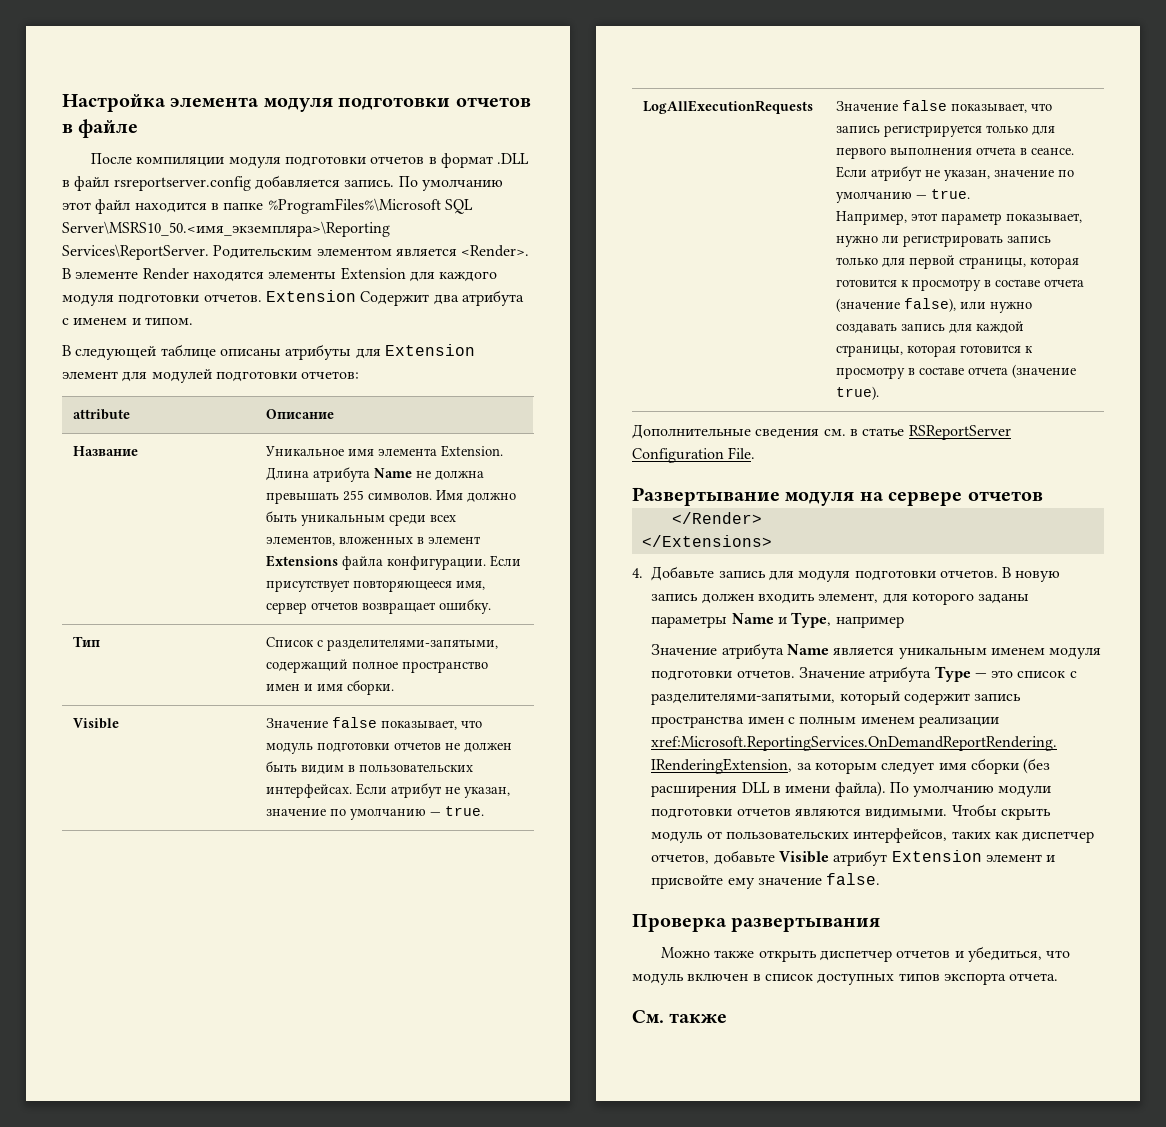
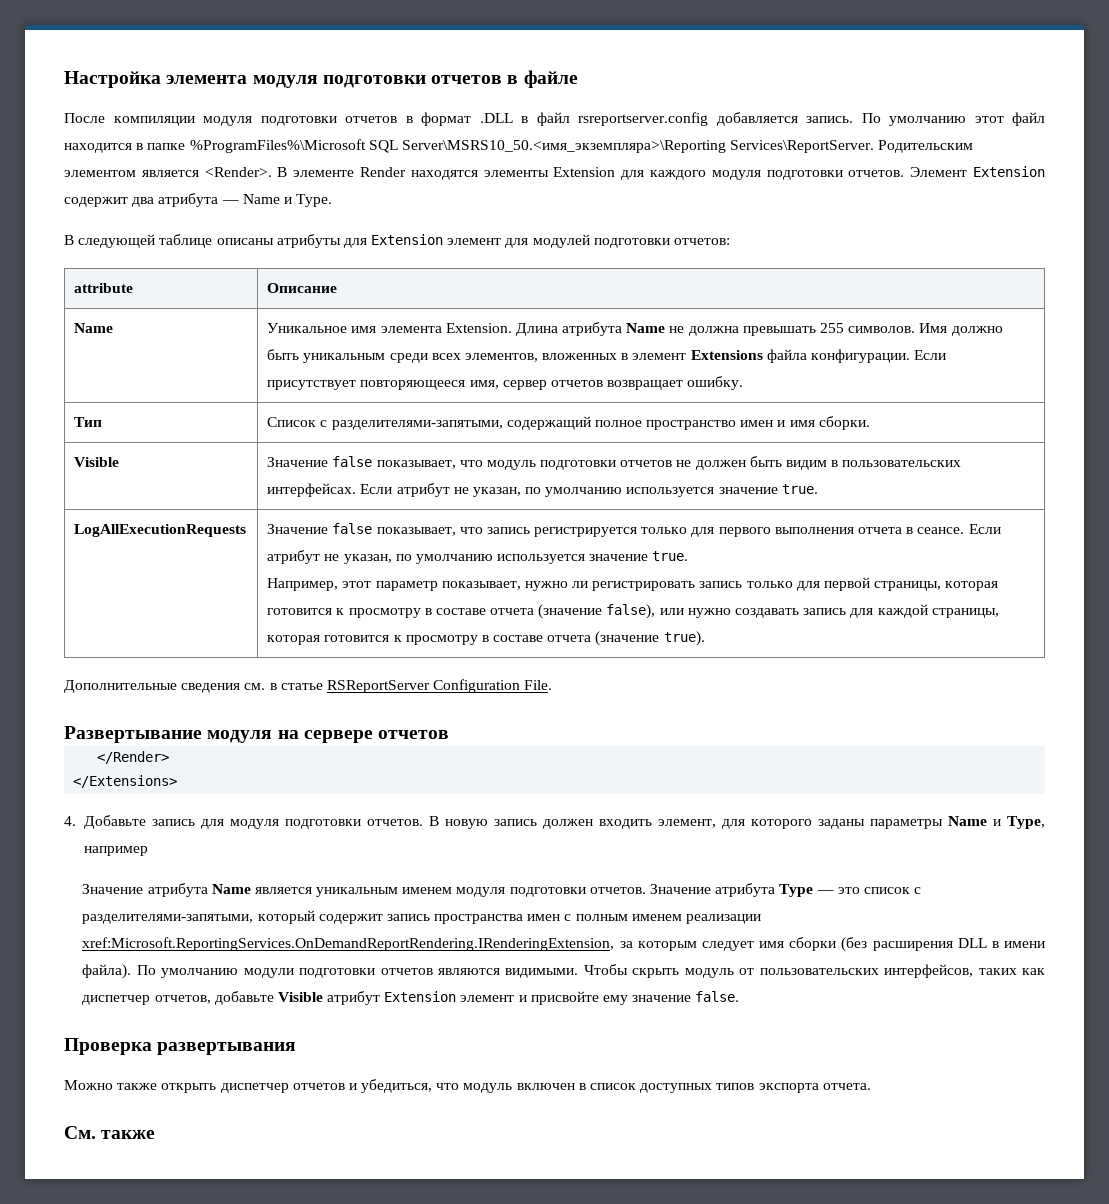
- Extension Содержит два атрибута с именем и типом.
+ Элемент Extension содержит два атрибута — Name и Type.
- Название | Уникальное имя элемента Extension. Длина атрибута Name не должна превышать 255 символов. Имя должно быть уникальным среди всех элементов, вложенных в элемент Extensions файла конфигурации. Если присутствует повторяющееся имя, сервер отчетов возвращает ошибку.
+ Name | Уникальное имя элемента Extension. Длина атрибута Name не должна превышать 255 символов. Имя должно быть уникальным среди всех элементов, вложенных в элемент Extensions файла конфигурации. Если присутствует повторяющееся имя, сервер отчетов возвращает ошибку.
- Visible | Значение false показывает, что модуль подготовки отчетов не должен быть видим в пользовательских интерфейсах. Если атрибут не указан, значение по умолчанию — true.
+ Visible | Значение false показывает, что модуль подготовки отчетов не должен быть видим в пользовательских интерфейсах. Если атрибут не указан, по умолчанию используется значение true.
- Значение false показывает, что запись регистрируется только для первого выполнения отчета в сеансе. Если атрибут не указан, значение по умолчанию — true.
+ Значение false показывает, что запись регистрируется только для первого выполнения отчета в сеансе. Если атрибут не указан, по умолчанию используется значение true.

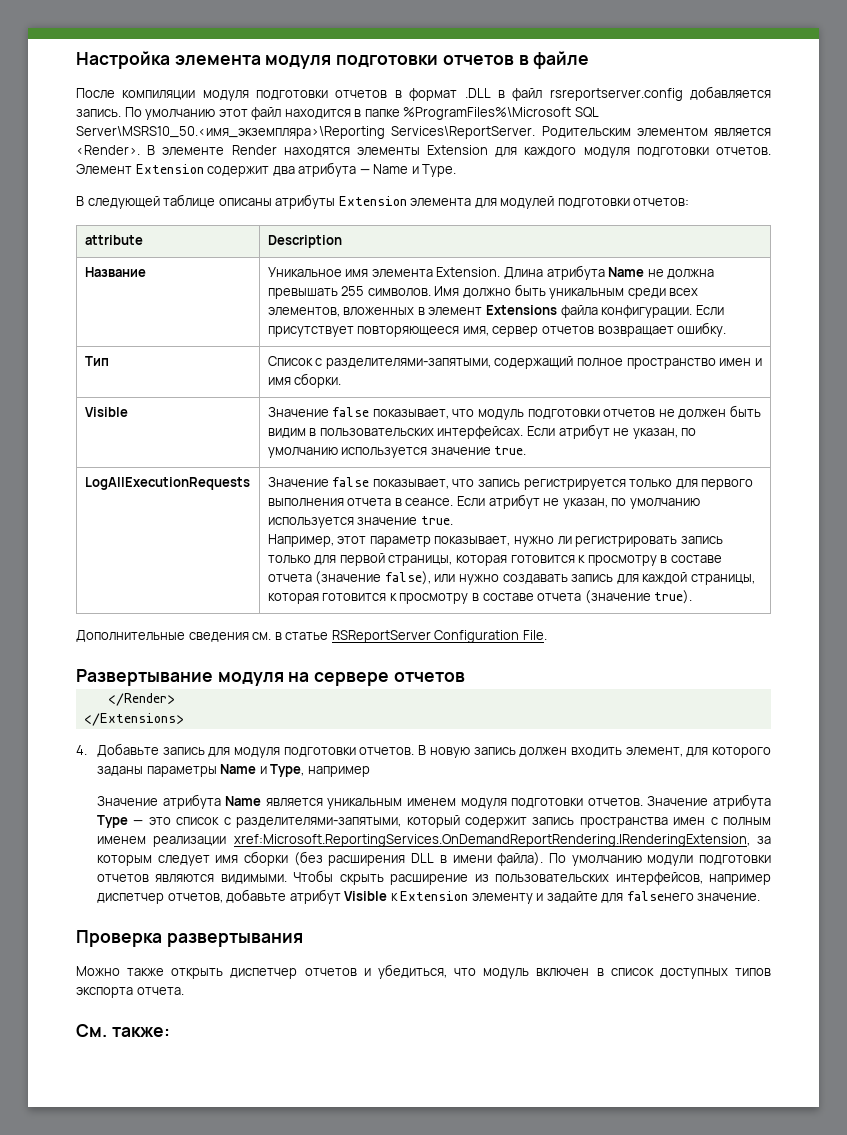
- В следующей таблице описаны атрибуты для Extension элемент для модулей подготовки отчетов:
+ В следующей таблице описаны атрибуты Extension элемента для модулей подготовки отчетов:
- attribute | Описание
- Name | Уникальное имя элемента Extension. Длина атрибута Name не должна превышать 255 символов. Имя должно быть уникальным среди всех элементов, вложенных в элемент Extensions файла конфигурации. Если присутствует повторяющееся имя, сервер отчетов возвращает ошибку.
+ attribute | Description
+ Название | Уникальное имя элемента Extension. Длина атрибута Name не должна превышать 255 символов. Имя должно быть уникальным среди всех элементов, вложенных в элемент Extensions файла конфигурации. Если присутствует повторяющееся имя, сервер отчетов возвращает ошибку.
- Чтобы скрыть модуль от пользовательских интерфейсов, таких как диспетчер отчетов, добавьте Visible атрибут Extension элемент и присвойте ему значение false.
+ Чтобы скрыть расширение из пользовательских интерфейсов, например диспетчер отчетов, добавьте атрибут Visible к Extension элементу и задайте для falseнего значение.
- См. также
+ См. также:

